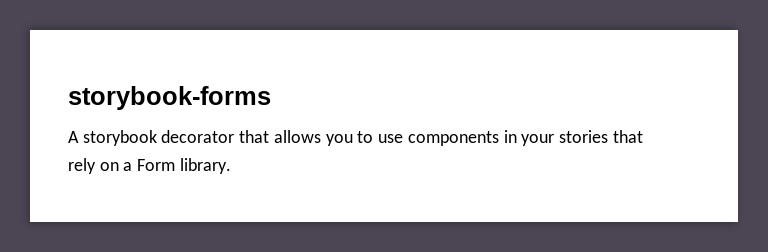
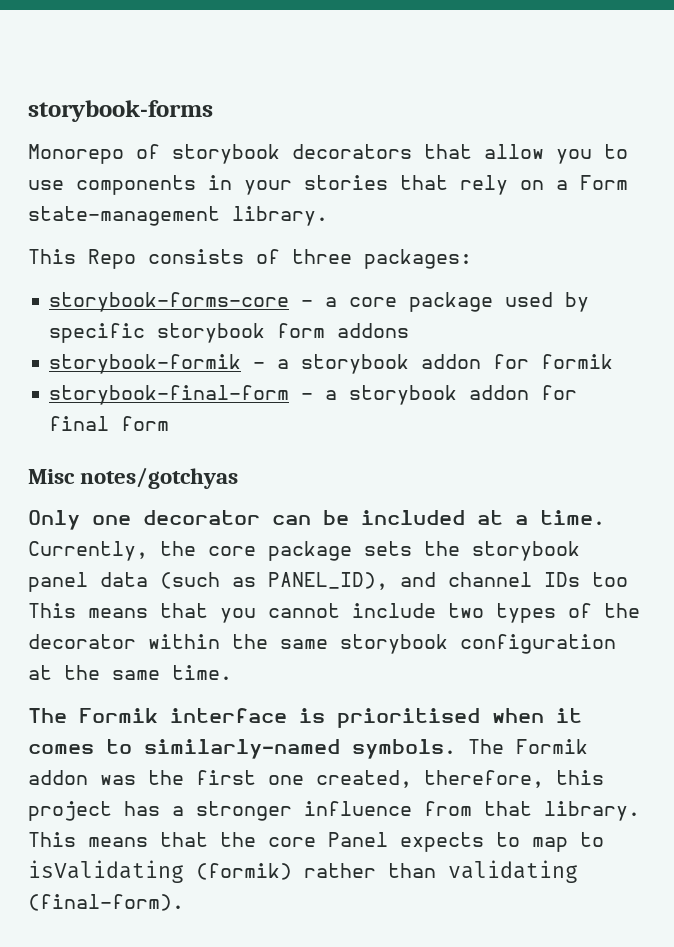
- A storybook decorator that allows you to use components in your stories that rely on a Form library.
+ Monorepo of storybook decorators that allow you to use components in your stories that rely on a Form state-management library.
+ This Repo consists of three packages:
+ storybook-forms-core - a core package used by specific storybook form addons
+ storybook-formik - a storybook addon for formik
+ storybook-final-form - a storybook addon for final form
+ Misc notes/gotchyas
+ Only one decorator can be included at a time. Currently, the core package sets the storybook panel data (such as PANEL_ID), and channel IDs too This means that you cannot include two types of the decorator within the same storybook configuration at the same time.
+ The Formik interface is prioritised when it comes to similarly-named symbols. The Formik addon was the first one created, therefore, this project has a stronger influence from that library. This means that the core Panel expects to map to isValidating (formik) rather than validating (final-form).

